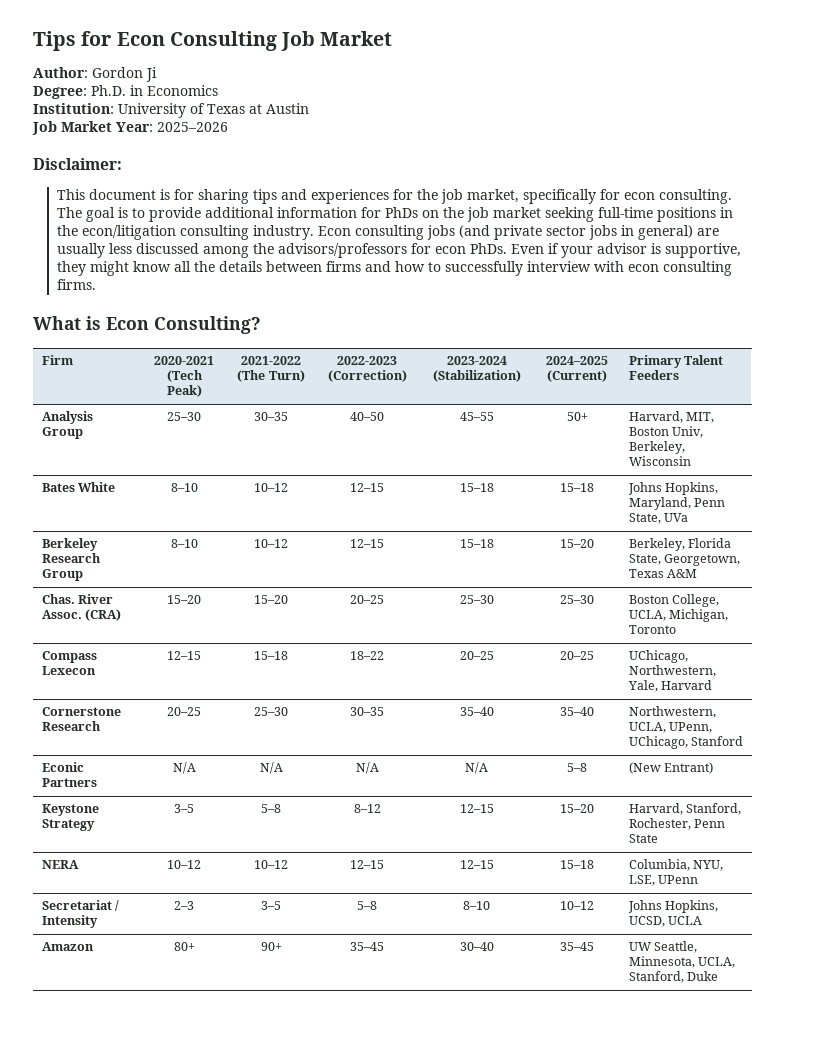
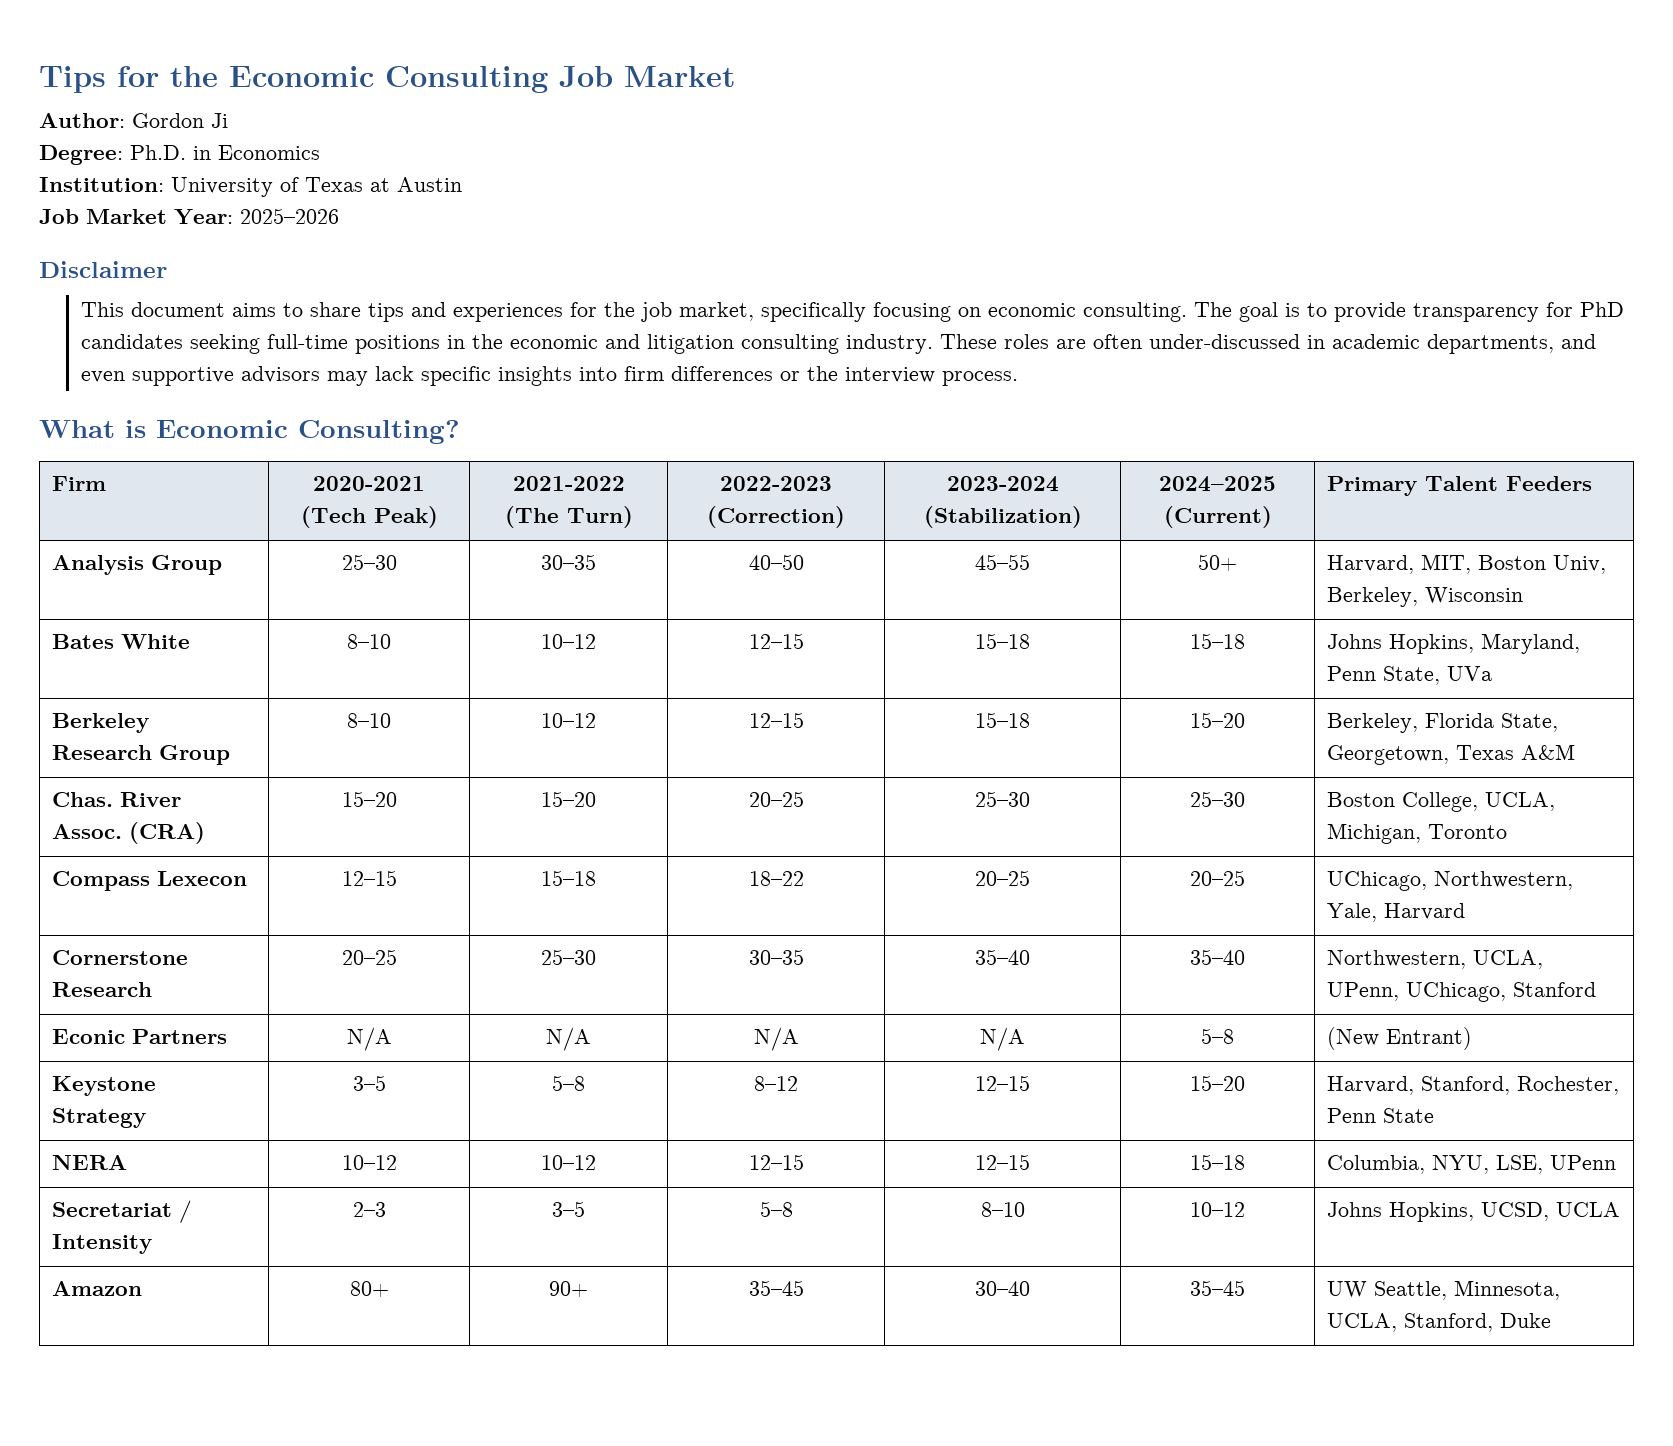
- Tips for Econ Consulting Job Market
+ Tips for the Economic Consulting Job Market
- Disclaimer:
+ Disclaimer
- This document is for sharing tips and experiences for the job market, specifically for econ consulting.
+ This document aims to share tips and experiences for the job market, specifically focusing on economic consulting.
- The goal is to provide additional information for PhDs on the job market seeking full-time positions in the econ/litigation consulting industry. Econ consulting jobs (and private sector jobs in general) are usually less discussed among the advisors/professors for econ PhDs. Even if your advisor is supportive, they might know all the details between firms and how to successfully interview with econ consulting firms.
+ The goal is to provide transparency for PhD candidates seeking full-time positions in the economic and litigation consulting industry. These roles are often under-discussed in academic departments, and even supportive advisors may lack specific insights into firm differences or the interview process.
- What is Econ Consulting?
+ What is Economic Consulting?

